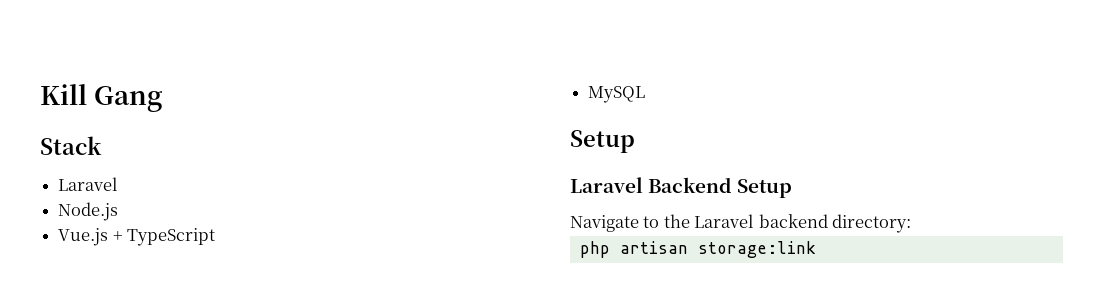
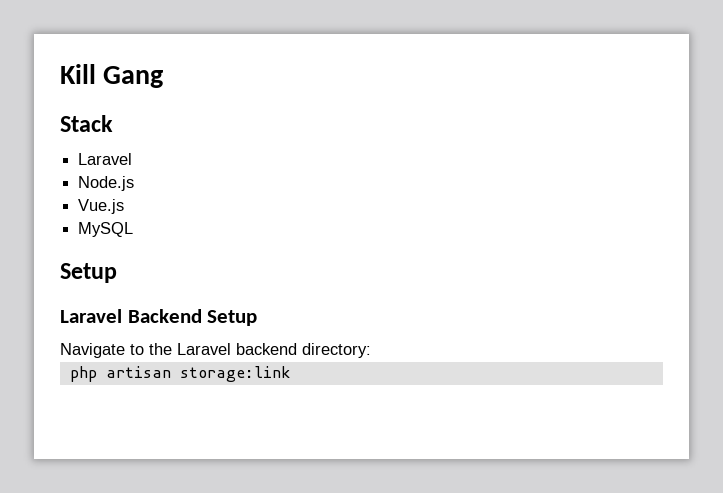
- Vue.js + TypeScript
+ Vue.js

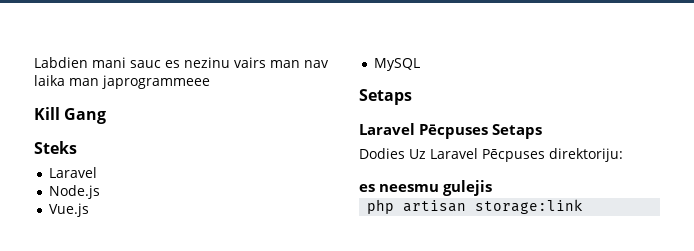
+ Labdien mani sauc es nezinu vairs man nav laika man japrogrammeee
- Stack
+ Steks
  MySQL
- Setup
- Laravel Backend Setup
- Navigate to the Laravel backend directory:
+ Setaps
+ Laravel Pēcpuses Setaps
+ Dodies Uz Laravel Pēcpuses direktoriju:
+ es neesmu gulejis

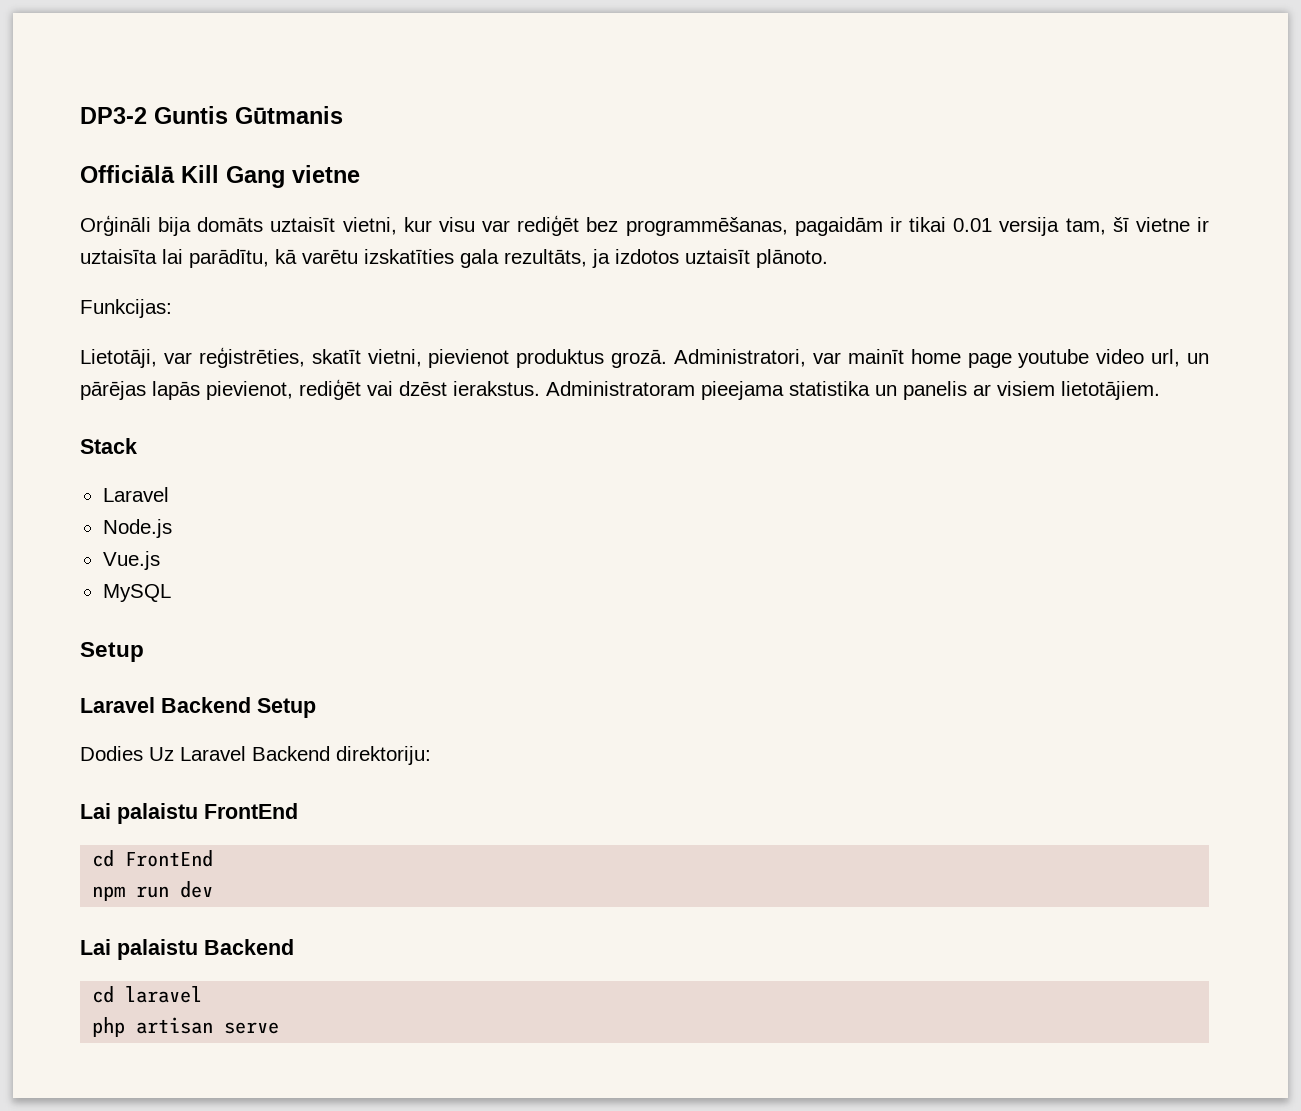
- Labdien mani sauc es nezinu vairs man nav laika man japrogrammeee
- Kill Gang
- Steks
+ DP3-2 Guntis Gūtmanis
+ Officiālā Kill Gang vietne
+ Orģināli bija domāts uztaisīt vietni, kur visu var rediģēt bez programmēšanas, pagaidām ir tikai 0.01 versija tam, šī vietne ir uztaisīta lai parādītu, kā varētu izskatīties gala rezultāts, ja izdotos uztaisīt plānoto.
+ Funkcijas:
+ Lietotāji, var reģistrēties, skatīt vietni, pievienot produktus grozā. Administratori, var mainīt home page youtube video url, un pārējas lapās pievienot, rediģēt vai dzēst ierakstus. Administratoram pieejama statistika un panelis ar visiem lietotājiem.
+ Stack
  MySQL
- Setaps
- Laravel Pēcpuses Setaps
+ Setup
+ Laravel Backend Setup
- Dodies Uz Laravel Pēcpuses direktoriju:
+ Dodies Uz Laravel Backend direktoriju:
- es neesmu gulejis
+ Lai palaistu FrontEnd
+ cd FrontEnd
+ npm run dev
+ Lai palaistu Backend
+ cd laravel
- php artisan storage:link
+ php artisan serve

